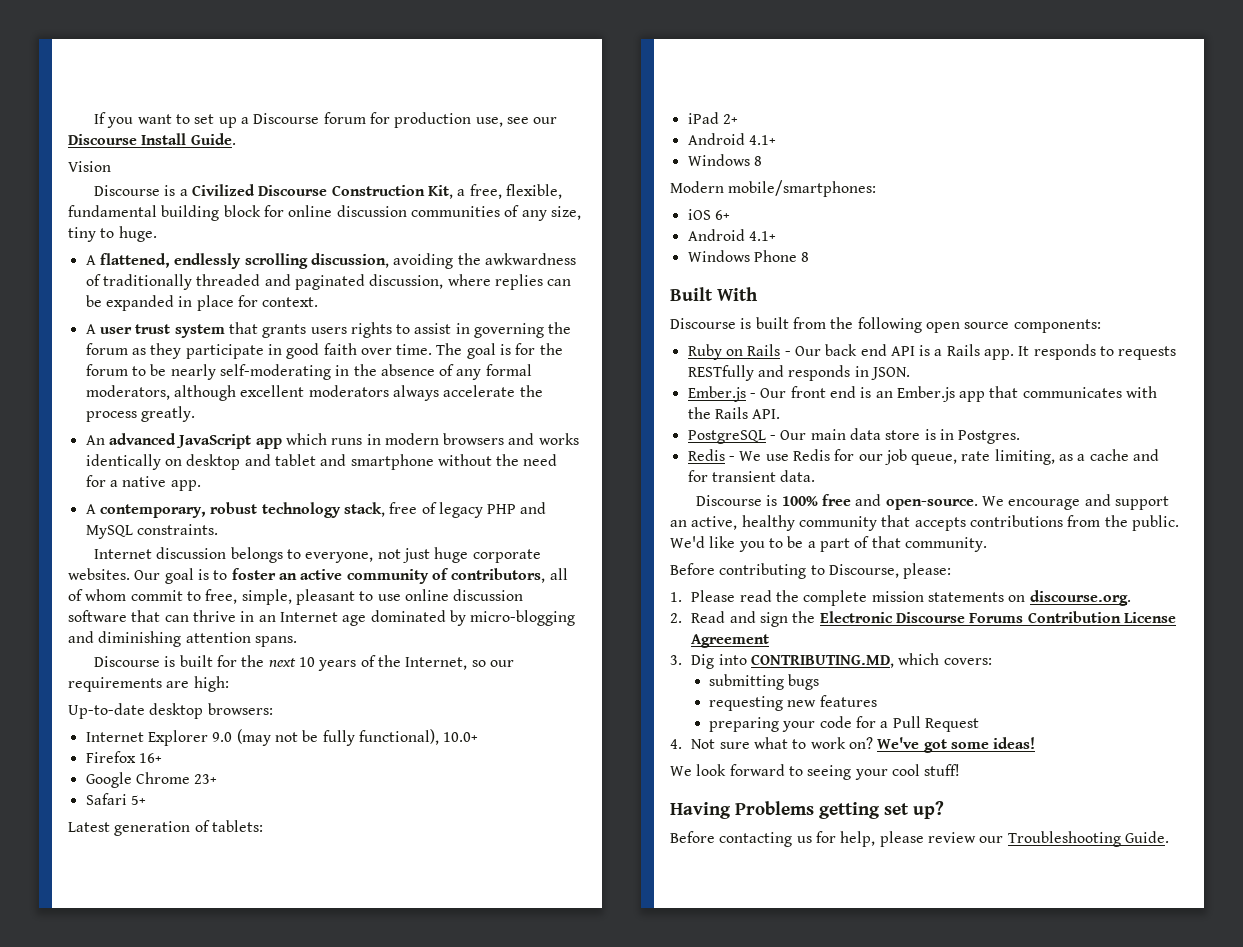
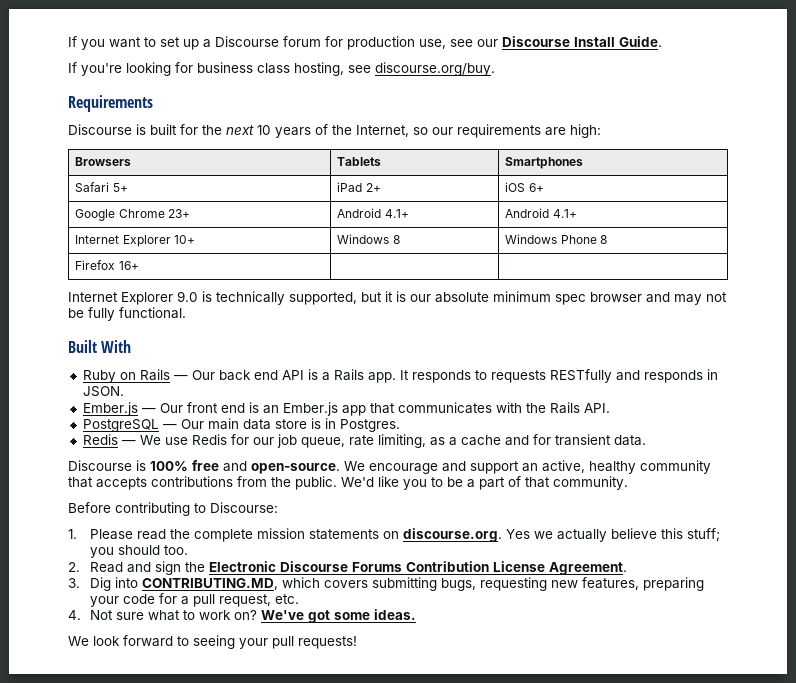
- Vision
- Discourse is a Civilized Discourse Construction Kit, a free, flexible, fundamental building block for online discussion communities of any size, tiny to huge.
- A flattened, endlessly scrolling discussion, avoiding the awkwardness of traditionally threaded and paginated discussion, where replies can be expanded in place for context.
- A user trust system that grants users rights to assist in governing the forum as they participate in good faith over time. The goal is for the forum to be nearly self-moderating in the absence of any formal moderators, although excellent moderators always accelerate the process greatly.
- An advanced JavaScript app which runs in modern browsers and works identically on desktop and tablet and smartphone without the need for a native app.
- A contemporary, robust technology stack, free of legacy PHP and MySQL constraints.
- Internet discussion belongs to everyone, not just huge corporate websites. Our goal is to foster an active community of contributors, all of whom commit to free, simple, pleasant to use online discussion software that can thrive in an Internet age dominated by micro-blogging and diminishing attention spans.
+ If you're looking for business class hosting, see discourse.org/buy.
+ Requirements
- Up-to-date desktop browsers:
- Internet Explorer 9.0 (may not be fully functional), 10.0+
- Firefox 16+
- Google Chrome 23+
- Safari 5+
- Latest generation of tablets:
- iPad 2+
- Android 4.1+
- Windows 8
- Modern mobile/smartphones:
- iOS 6+
- Android 4.1+
- Windows Phone 8
+ Browsers | Tablets | Smartphones
+ Safari 5+ | iPad 2+ | iOS 6+
+ Google Chrome 23+ | Android 4.1+ | Android 4.1+
+ Internet Explorer 10+ | Windows 8 | Windows Phone 8
+ Firefox 16+ | |
+ Internet Explorer 9.0 is technically supported, but it is our absolute minimum spec browser and may not be fully functional.
  Built With
- Discourse is built from the following open source components:
- Ruby on Rails - Our back end API is a Rails app.
+ Ruby on Rails — Our back end API is a Rails app.
- Ember.js - Our front end is an Ember.js app that communicates with the Rails API.
+ Ember.js — Our front end is an Ember.js app that communicates with the Rails API.
- PostgreSQL - Our main data store is in Postgres.
+ PostgreSQL — Our main data store is in Postgres.
- Redis - We use Redis for our job queue, rate limiting, as a cache and for transient data.
+ Redis — We use Redis for our job queue, rate limiting, as a cache and for transient data.
- Before contributing to Discourse, please:
+ Before contributing to Discourse:
- 1. Please read the complete mission statements on discourse.org.
+ 1. Please read the complete mission statements on discourse.org. Yes we actually believe this stuff; you should too.
- 2. Read and sign the Electronic Discourse Forums Contribution License Agreement
+ 2. Read and sign the Electronic Discourse Forums Contribution License Agreement.
- 3. Dig into CONTRIBUTING.MD, which covers:
- submitting bugs
- requesting new features
- preparing your code for a Pull Request
+ 3. Dig into CONTRIBUTING.MD, which covers submitting bugs, requesting new features, preparing your code for a pull request, etc.
- We've got some ideas!
+ We've got some ideas.
- We look forward to seeing your cool stuff!
- Having Problems getting set up?
- Before contacting us for help, please review our Troubleshooting Guide.
+ We look forward to seeing your pull requests!

